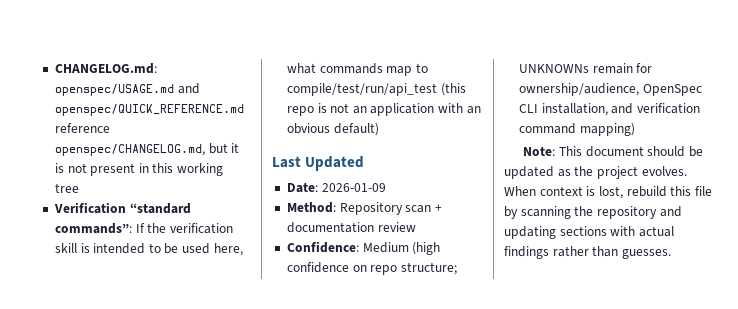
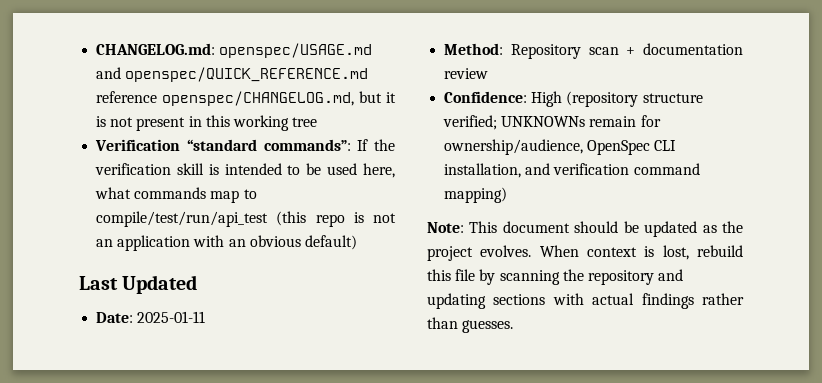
- Date: 2026-01-09
+ Date: 2025-01-11
- Confidence: Medium (high confidence on repo structure; UNKNOWNs remain for ownership/audience, OpenSpec CLI installation, and verification command mapping)
+ Confidence: High (repository structure verified; UNKNOWNs remain for ownership/audience, OpenSpec CLI installation, and verification command mapping)

